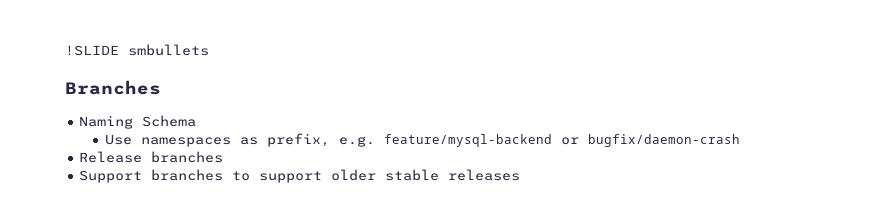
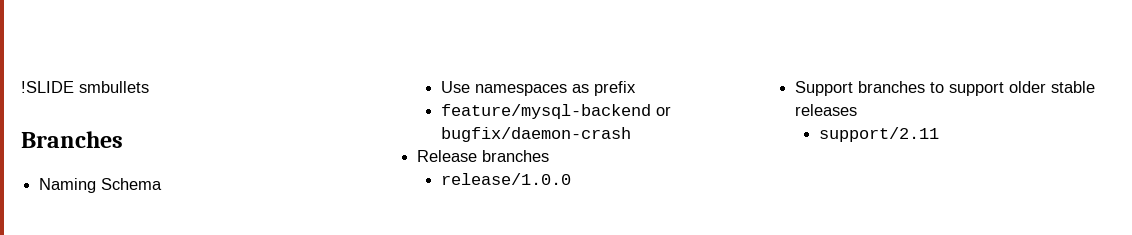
- Use namespaces as prefix, e.g. feature/mysql-backend or bugfix/daemon-crash
+ Use namespaces as prefix
+ feature/mysql-backend or bugfix/daemon-crash
+ release/1.0.0
+ support/2.11

